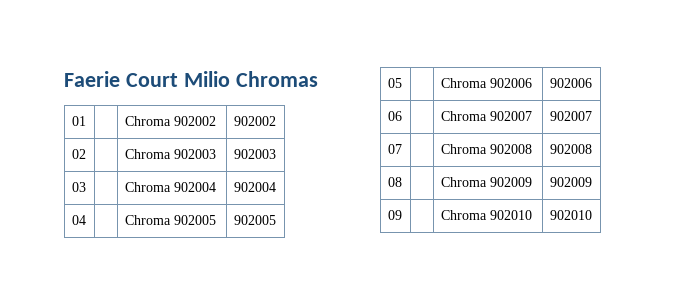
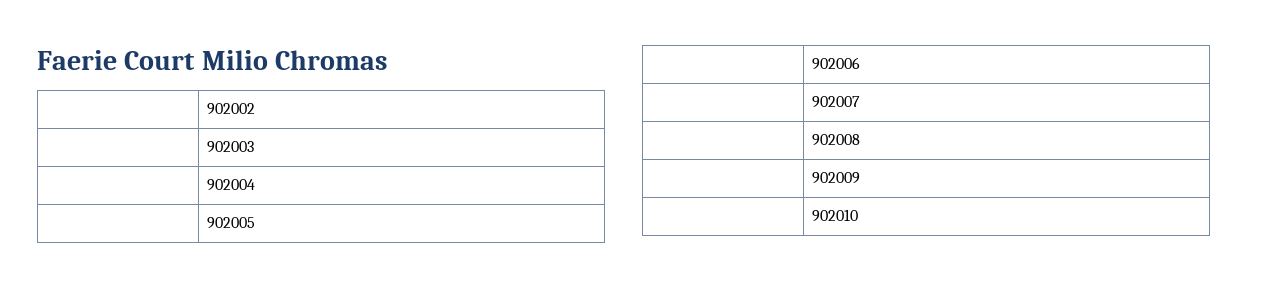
- 01 | | Chroma 902002 | 902002
- 02 | | Chroma 902003 | 902003
- 03 | | Chroma 902004 | 902004
- 04 | | Chroma 902005 | 902005
- 05 | | Chroma 902006 | 902006
- 06 | | Chroma 902007 | 902007
- 07 | | Chroma 902008 | 902008
- 08 | | Chroma 902009 | 902009
- 09 | | Chroma 902010 | 902010
+ | 902002
+ | 902003
+ | 902004
+ | 902005
+ | 902006
+ | 902007
+ | 902008
+ | 902009
+ | 902010

